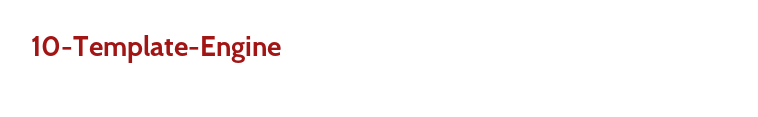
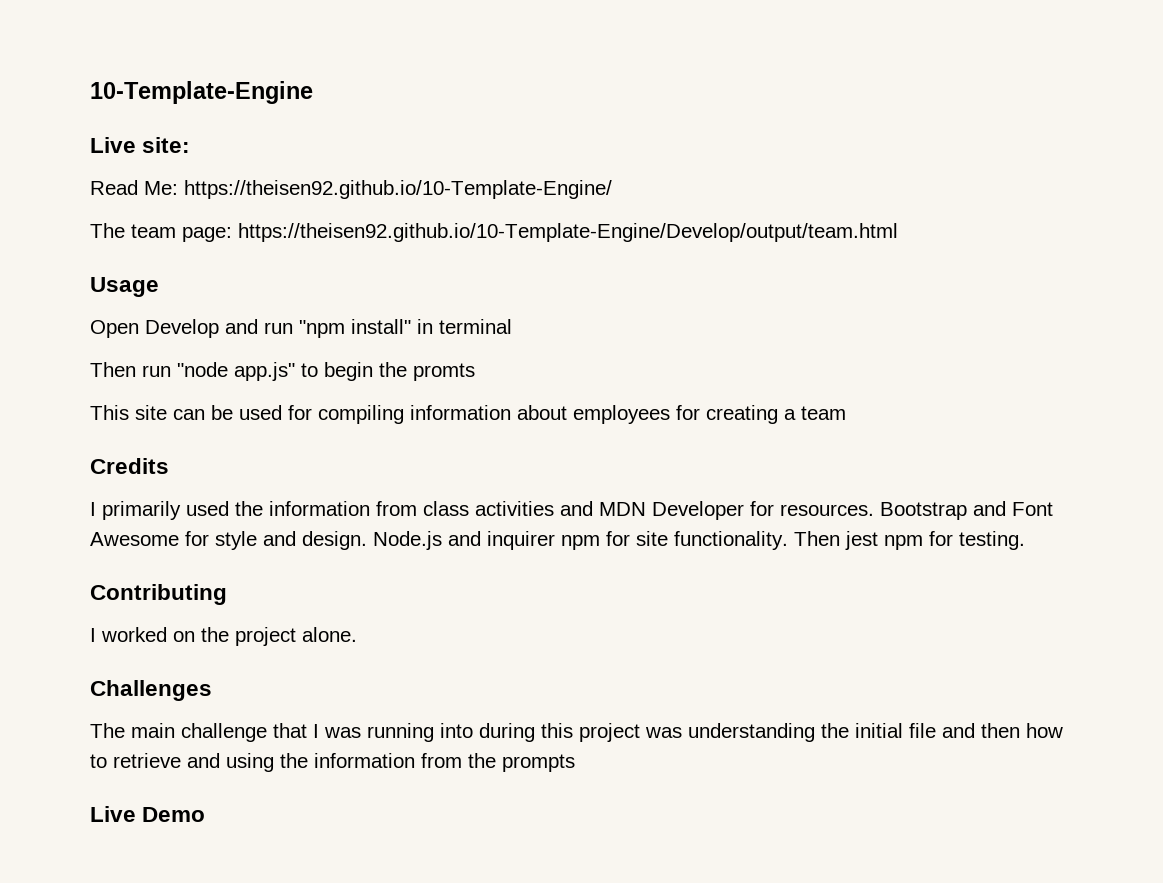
+ Live site:
+ Read Me: https://theisen92.github.io/10-Template-Engine/
+ The team page: https://theisen92.github.io/10-Template-Engine/Develop/output/team.html
+ Usage
+ Open Develop and run "npm install" in terminal
+ Then run "node app.js" to begin the promts
+ This site can be used for compiling information about employees for creating a team
+ Credits
+ I primarily used the information from class activities and MDN Developer for resources. Bootstrap and Font Awesome for style and design. Node.js and inquirer npm for site functionality. Then jest npm for testing.
+ Contributing
+ I worked on the project alone.
+ Challenges
+ The main challenge that I was running into during this project was understanding the initial file and then how to retrieve and using the information from the prompts
+ Live Demo

